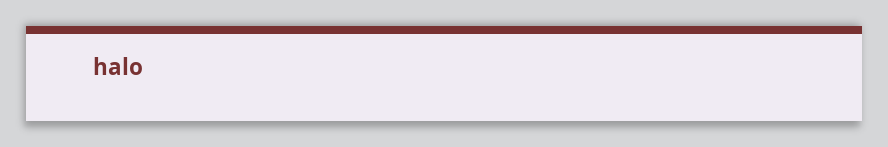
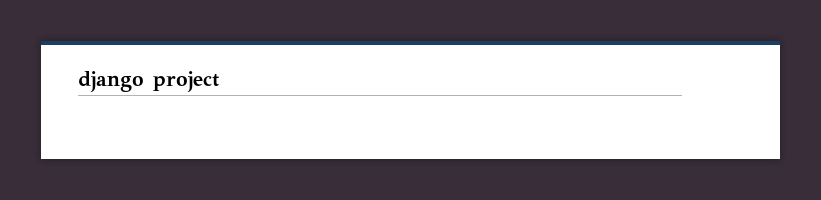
- halo
+ django project

